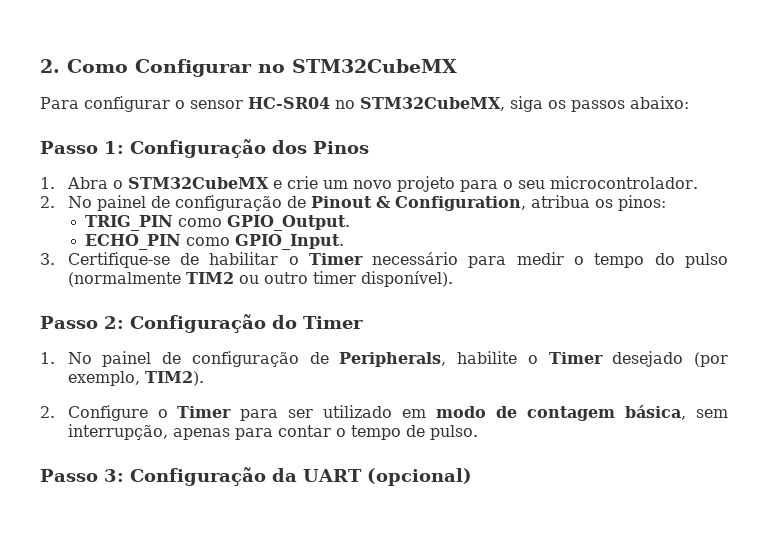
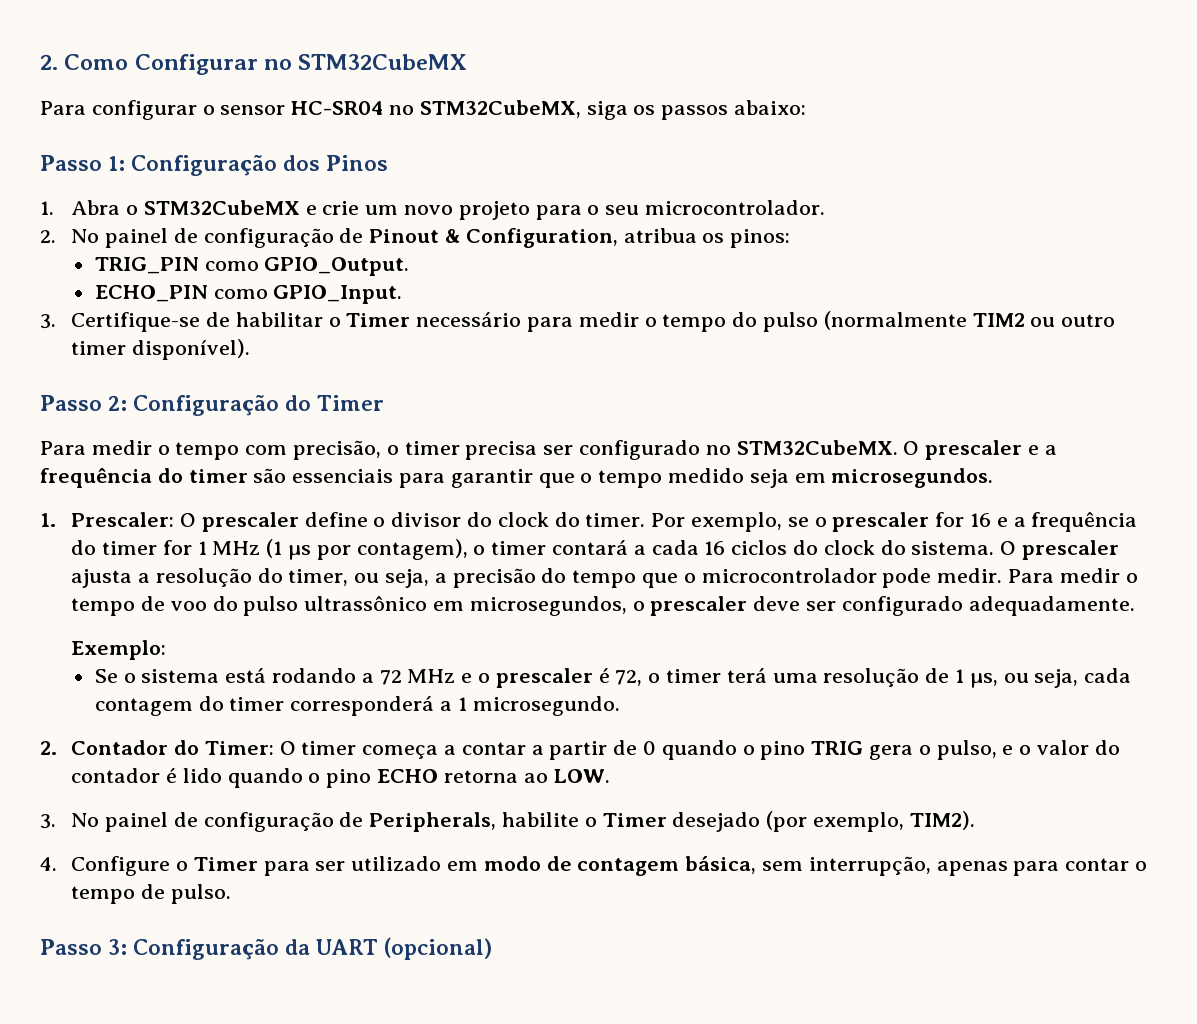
- 1. No painel de configuração de Peripherals, habilite o Timer desejado (por exemplo, TIM2).
+ Para medir o tempo com precisão, o timer precisa ser configurado no STM32CubeMX. O prescaler e a frequência do timer são essenciais para garantir que o tempo medido seja em microsegundos.
+ 1. Prescaler: O prescaler define o divisor do clock do timer. Por exemplo, se o prescaler for 16 e a frequência do timer for 1 MHz (1 µs por contagem), o timer contará a cada 16 ciclos do clock do sistema. O prescaler ajusta a resolução do timer, ou seja, a precisão do tempo que o microcontrolador pode medir. Para medir o tempo de voo do pulso ultrassônico em microsegundos, o prescaler deve ser configurado adequadamente.
+ Exemplo:
+ Se o sistema está rodando a 72 MHz e o prescaler é 72, o timer terá uma resolução de 1 µs, ou seja, cada contagem do timer corresponderá a 1 microsegundo.
+ 2. Contador do Timer: O timer começa a contar a partir de 0 quando o pino TRIG gera o pulso, e o valor do contador é lido quando o pino ECHO retorna ao LOW.
+ 3. No painel de configuração de Peripherals, habilite o Timer desejado (por exemplo, TIM2).
- 2. Configure o Timer para ser utilizado em modo de contagem básica, sem interrupção, apenas para contar o tempo de pulso.
+ 4. Configure o Timer para ser utilizado em modo de contagem básica, sem interrupção, apenas para contar o tempo de pulso.

